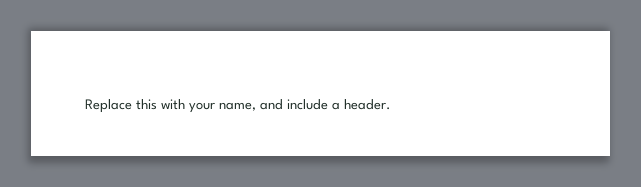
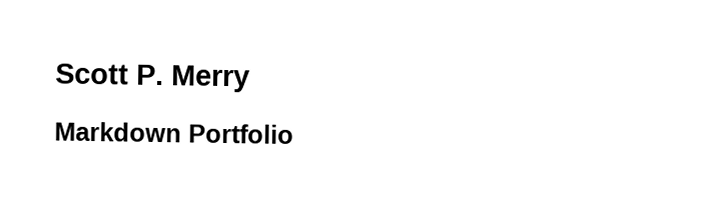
- Replace this with your name, and include a header.
+ Scott P. Merry
+ Markdown Portfolio

